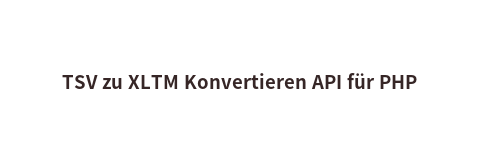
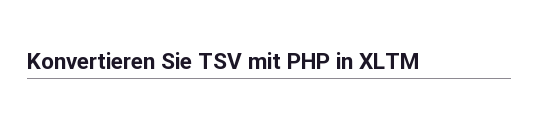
- TSV zu XLTM Konvertieren API für PHP
+ Konvertieren Sie TSV mit PHP in XLTM

